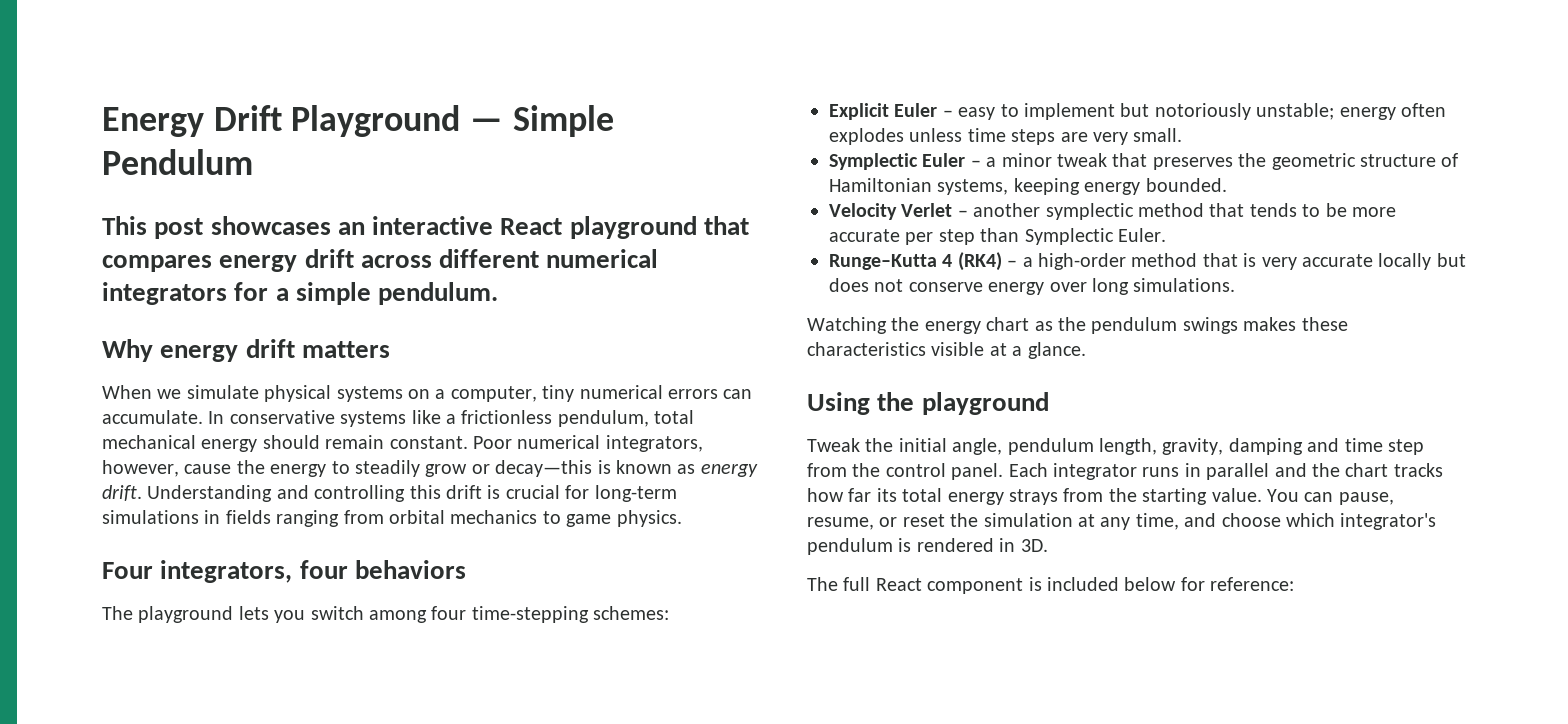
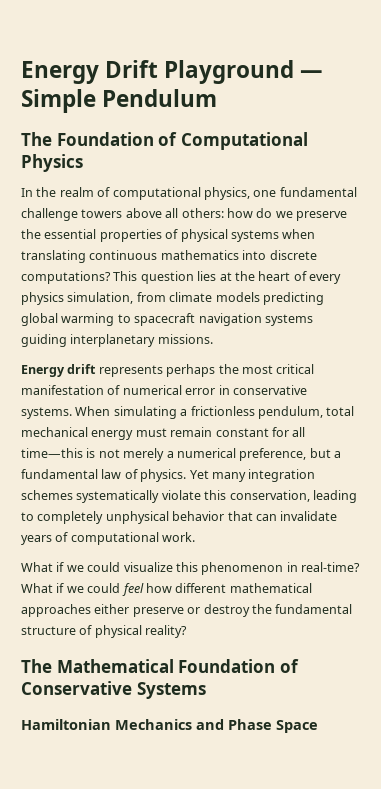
- This post showcases an interactive React playground that compares energy drift across different numerical integrators for a simple pendulum.
- Why energy drift matters
- When we simulate physical systems on a computer, tiny numerical errors can accumulate. In conservative systems like a frictionless pendulum, total mechanical energy should remain constant. Poor numerical integrators, however, cause the energy to steadily grow or decay—this is known as energy drift. Understanding and controlling this drift is crucial for long-term simulations in fields ranging from orbital mechanics to game physics.
- Four integrators, four behaviors
- The playground lets you switch among four time-stepping schemes:
- Explicit Euler – easy to implement but notoriously unstable; energy often explodes unless time steps are very small.
- Symplectic Euler – a minor tweak that preserves the geometric structure of Hamiltonian systems, keeping energy bounded.
- Velocity Verlet – another symplectic method that tends to be more accurate per step than Symplectic Euler.
- Runge–Kutta 4 (RK4) – a high-order method that is very accurate locally but does not conserve energy over long simulations.
- Watching the energy chart as the pendulum swings makes these characteristics visible at a glance.
- Using the playground
- Tweak the initial angle, pendulum length, gravity, damping and time step from the control panel. Each integrator runs in parallel and the chart tracks how far its total energy strays from the starting value. You can pause, resume, or reset the simulation at any time, and choose which integrator's pendulum is rendered in 3D.
- The full React component is included below for reference:
+ The Foundation of Computational Physics
+ In the realm of computational physics, one fundamental challenge towers above all others: how do we preserve the essential properties of physical systems when translating continuous mathematics into discrete computations? This question lies at the heart of every physics simulation, from climate models predicting global warming to spacecraft navigation systems guiding interplanetary missions.
+ Energy drift represents perhaps the most critical manifestation of numerical error in conservative systems. When simulating a frictionless pendulum, total mechanical energy must remain constant for all time—this is not merely a numerical preference, but a fundamental law of physics. Yet many integration schemes systematically violate this conservation, leading to completely unphysical behavior that can invalidate years of computational work.
+ What if we could visualize this phenomenon in real-time? What if we could feel how different mathematical approaches either preserve or destroy the fundamental structure of physical reality?
+ The Mathematical Foundation of Conservative Systems
+ Hamiltonian Mechanics and Phase Space

